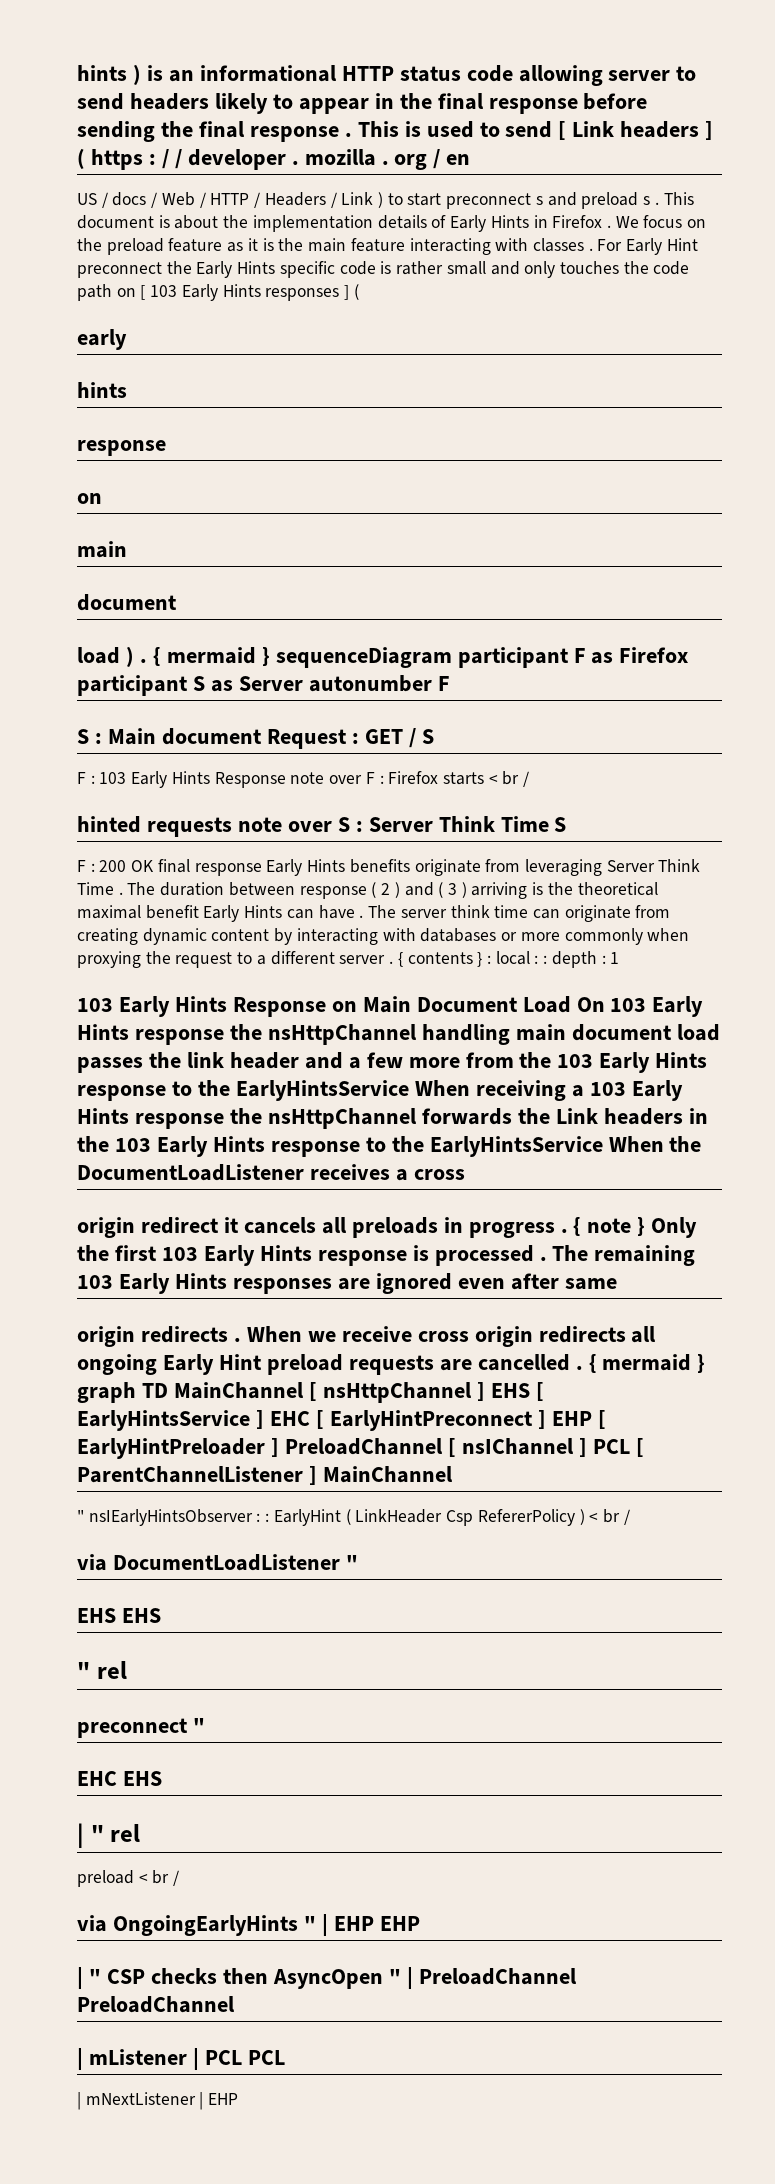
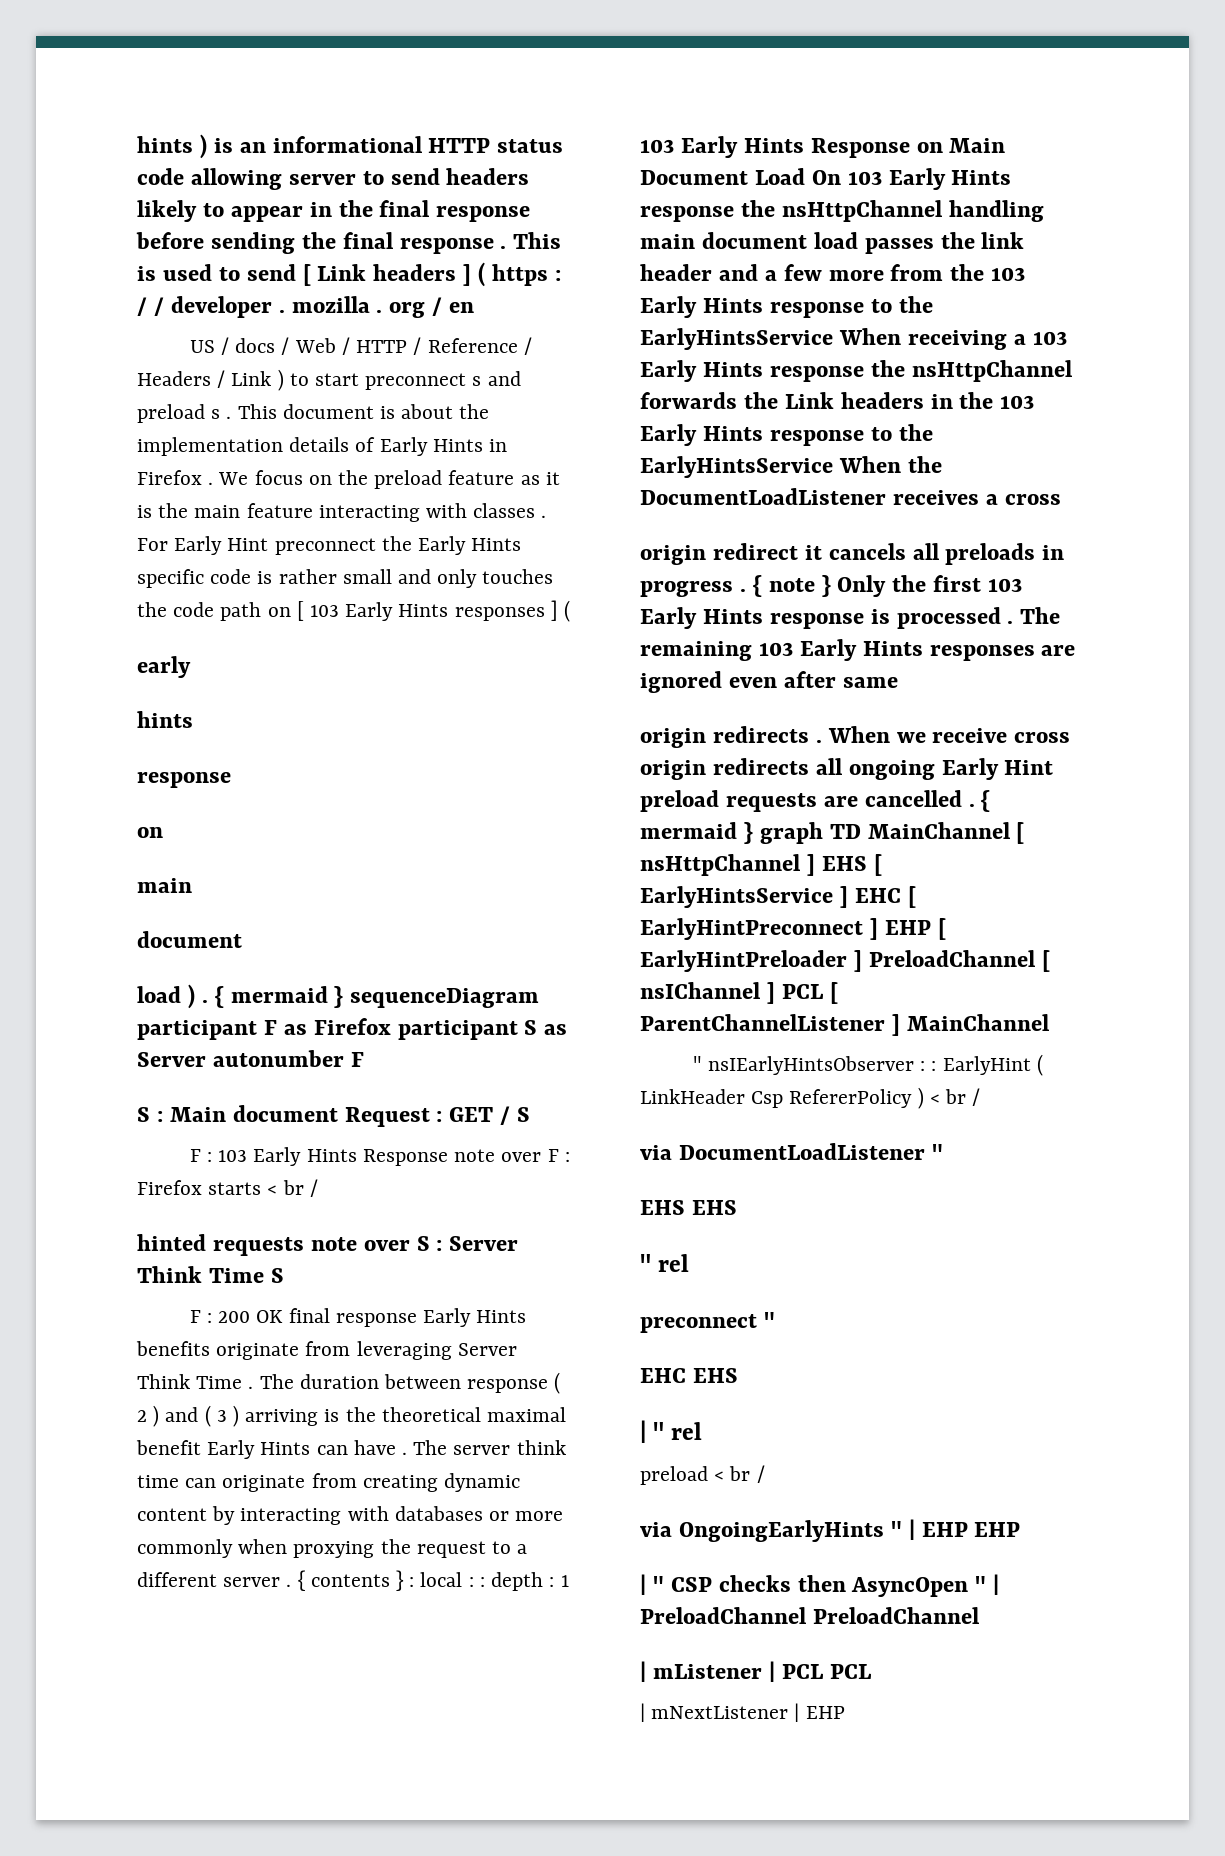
- US / docs / Web / HTTP / Headers / Link ) to start preconnect s and preload s .
+ US / docs / Web / HTTP / Reference / Headers / Link ) to start preconnect s and preload s .

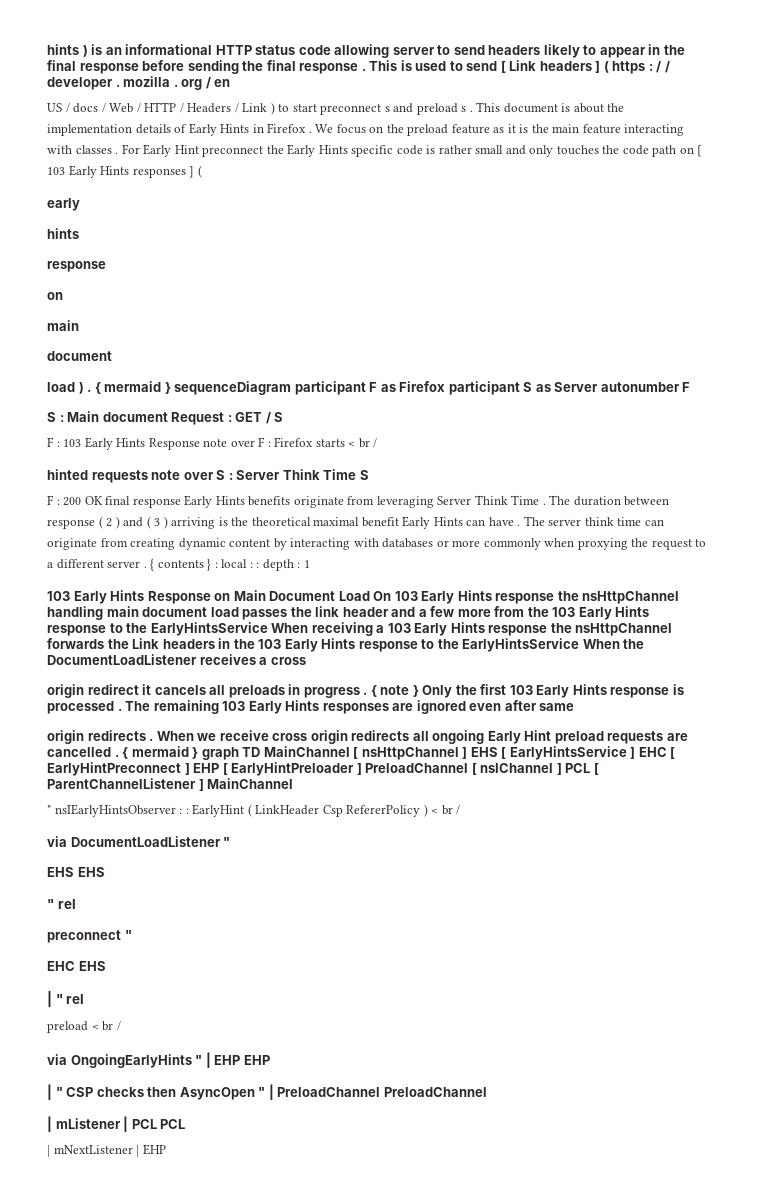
- US / docs / Web / HTTP / Reference / Headers / Link ) to start preconnect s and preload s .
+ US / docs / Web / HTTP / Headers / Link ) to start preconnect s and preload s .

